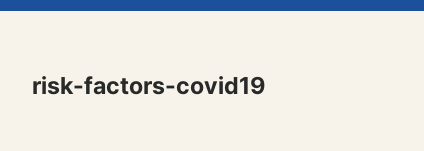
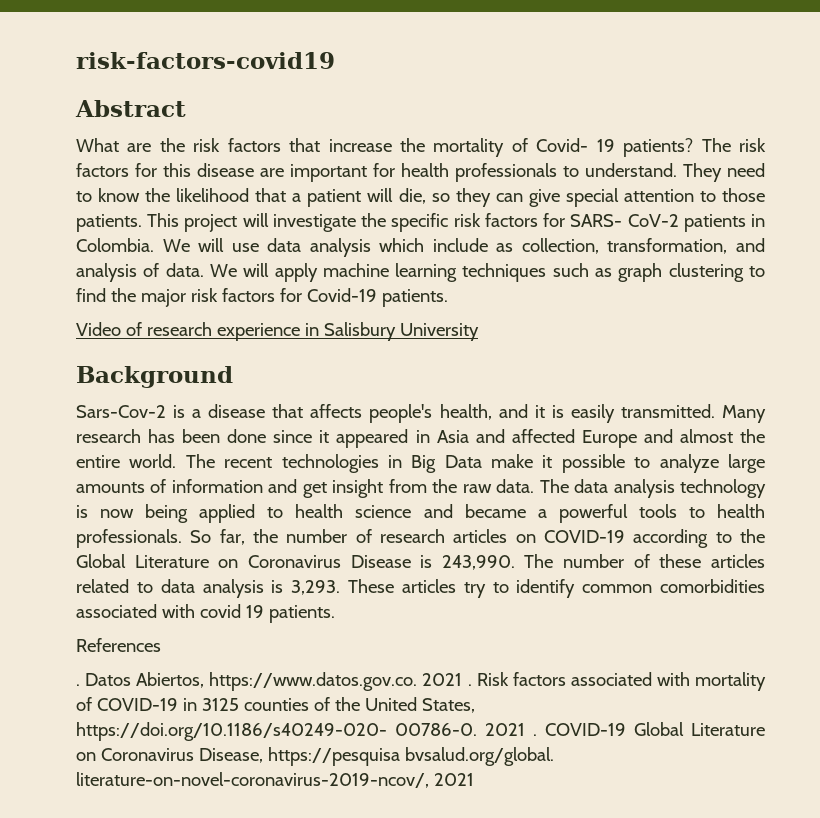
+ Abstract
+ What are the risk factors that increase the mortality of Covid- 19 patients? The risk factors for this disease are important for health professionals to understand. They need to know the likelihood that a patient will die, so they can give special attention to those patients. This project will investigate the specific risk factors for SARS- CoV-2 patients in Colombia. We will use data analysis which include as collection, transformation, and analysis of data. We will apply machine learning techniques such as graph clustering to find the major risk factors for Covid-19 patients.
+ Video of research experience in Salisbury University
+ Background
+ Sars-Cov-2 is a disease that affects people's health, and it is easily transmitted. Many research has been done since it appeared in Asia and affected Europe and almost the entire world. The recent technologies in Big Data make it possible to analyze large amounts of information and get insight from the raw data. The data analysis technology is now being applied to health science and became a powerful tools to health professionals. So far, the number of research articles on COVID-19 according to the Global Literature on Coronavirus Disease is 243,990. The number of these articles related to data analysis is 3,293. These articles try to identify common comorbidities associated with covid 19 patients.
+ References
+ . Datos Abiertos, https://www.datos.gov.co. 2021 . Risk factors associated with mortality of COVID-19 in 3125 counties of the United States, https://doi.org/10.1186/s40249-020- 00786-0. 2021 . COVID-19 Global Literature on Coronavirus Disease, https://pesquisa bvsalud.org/global. literature-on-novel-coronavirus-2019-ncov/, 2021

